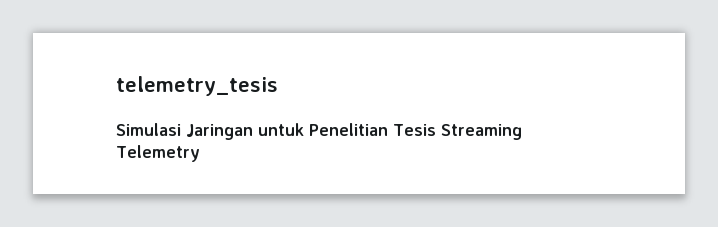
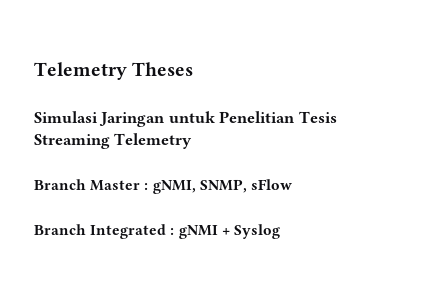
- telemetry_tesis
+ Telemetry Theses
+ Branch Master : gNMI, SNMP, sFlow
+ Branch Integrated : gNMI + Syslog

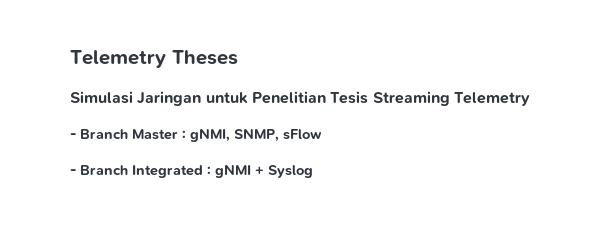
- Branch Master : gNMI, SNMP, sFlow
+ - Branch Master : gNMI, SNMP, sFlow
- Branch Integrated : gNMI + Syslog
+ - Branch Integrated : gNMI + Syslog

